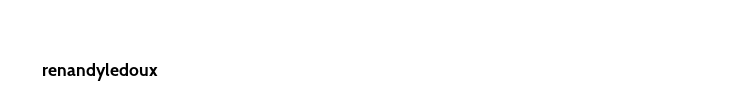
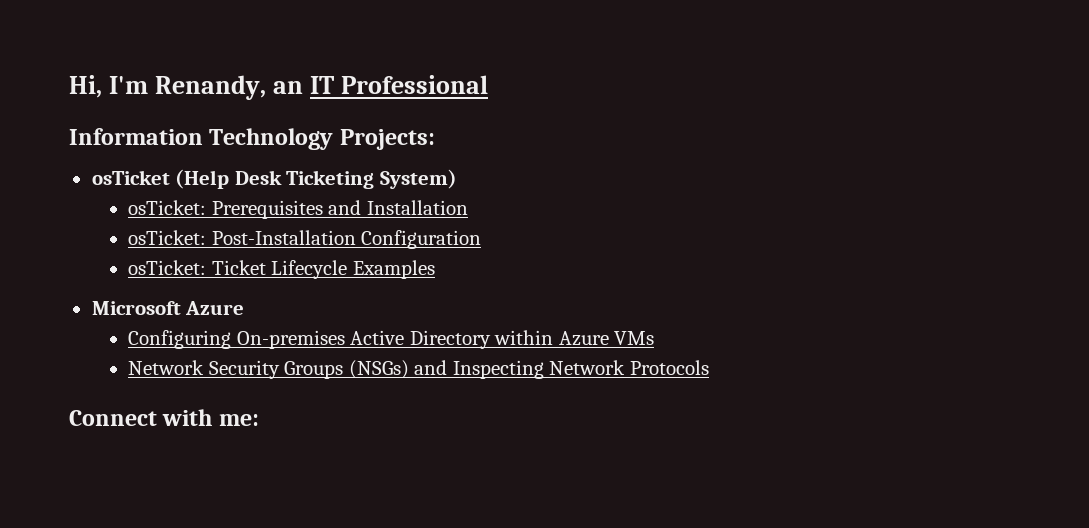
- renandyledoux
+ Hi, I'm Renandy, an IT Professional
+ Information Technology Projects:
+ osTicket (Help Desk Ticketing System)
+ osTicket: Prerequisites and Installation
+ osTicket: Post-Installation Configuration
+ osTicket: Ticket Lifecycle Examples
+ Microsoft Azure
+ Configuring On-premises Active Directory within Azure VMs
+ Network Security Groups (NSGs) and Inspecting Network Protocols
+ Connect with me:

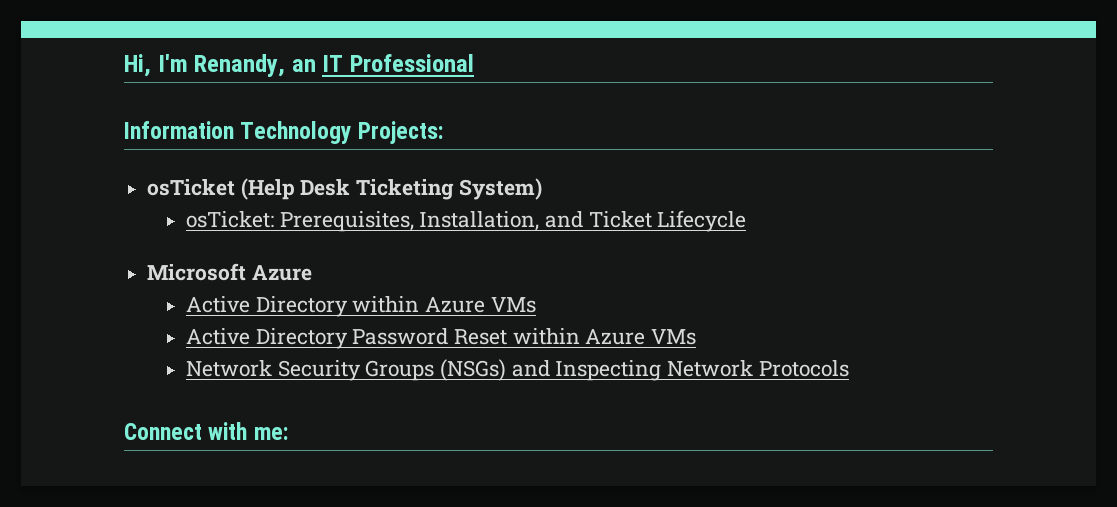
- osTicket: Prerequisites and Installation
- osTicket: Post-Installation Configuration
- osTicket: Ticket Lifecycle Examples
+ osTicket: Prerequisites, Installation, and Ticket Lifecycle
- Configuring On-premises Active Directory within Azure VMs
+ Active Directory within Azure VMs
+ Active Directory Password Reset within Azure VMs

